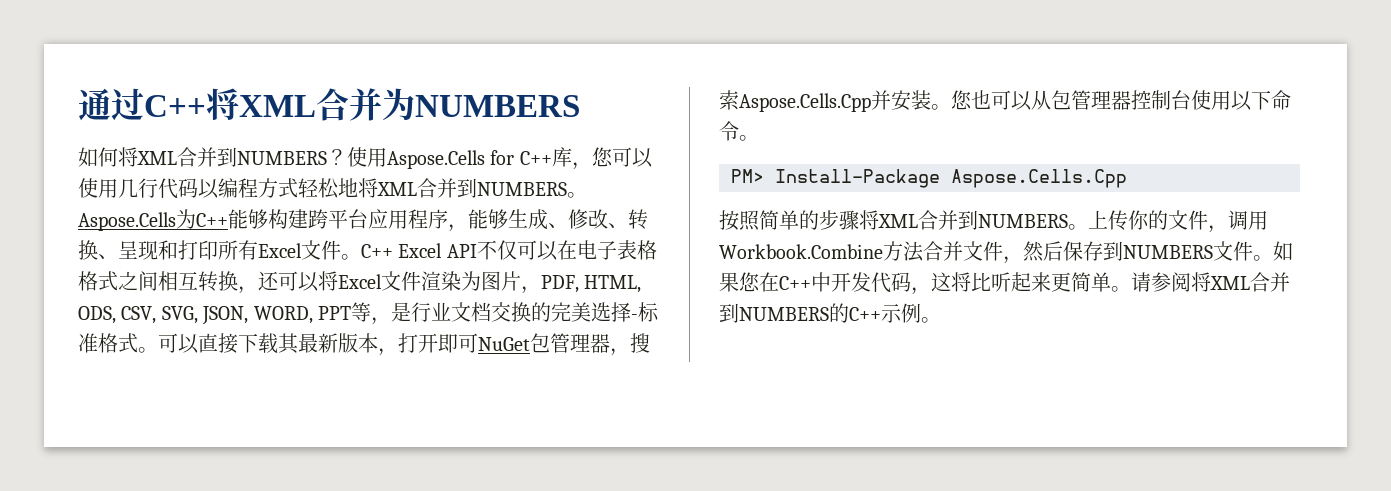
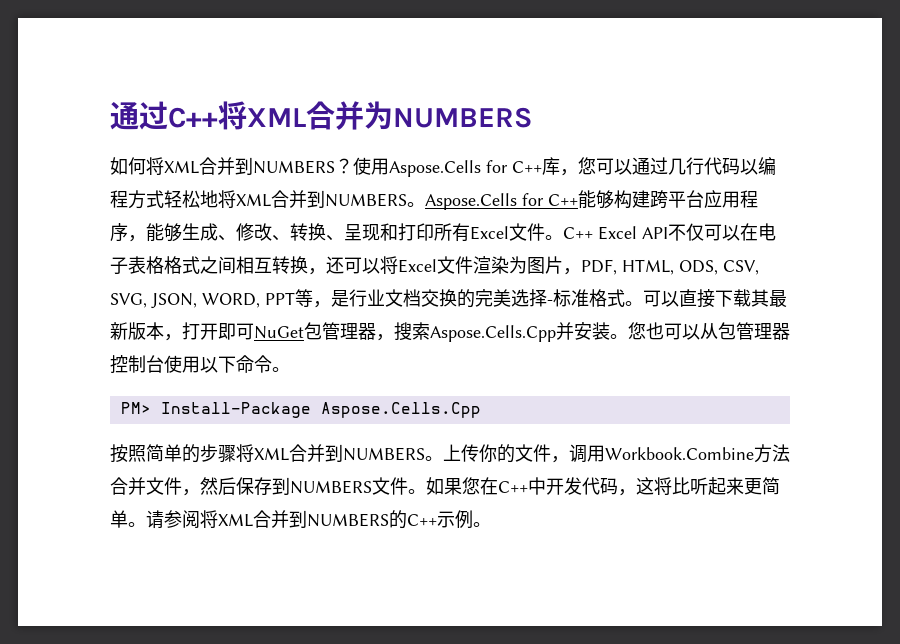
- 使用Aspose.Cells for C++库，您可以使用几行代码以编程方式轻松地将XML合并到NUMBERS。
+ 使用Aspose.Cells for C++库，您可以通过几行代码以编程方式轻松地将XML合并到NUMBERS。
- Aspose.Cells为C++能够构建跨平台应用程序，能够生成、修改、转换、呈现和打印所有Excel文件。
+ Aspose.Cells for C++能够构建跨平台应用程序，能够生成、修改、转换、呈现和打印所有Excel文件。

